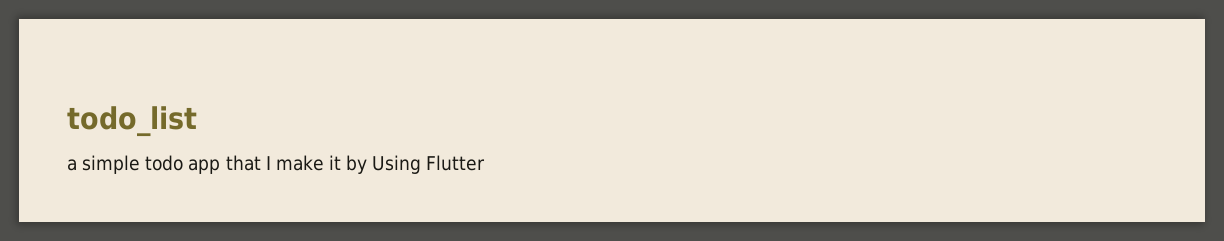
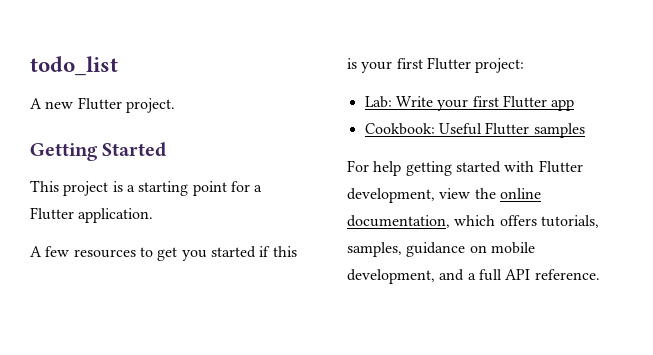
- a simple todo app that I make it by Using Flutter
+ A new Flutter project.
+ Getting Started
+ This project is a starting point for a Flutter application.
+ A few resources to get you started if this is your first Flutter project:
+ Lab: Write your first Flutter app
+ Cookbook: Useful Flutter samples
+ For help getting started with Flutter development, view the online documentation, which offers tutorials, samples, guidance on mobile development, and a full API reference.

